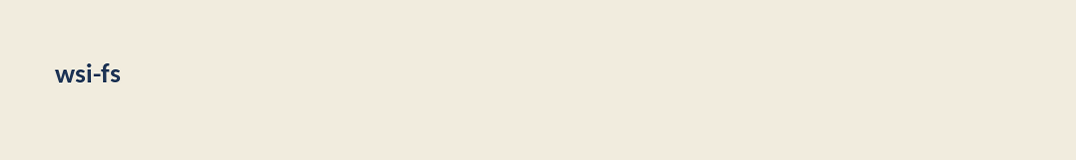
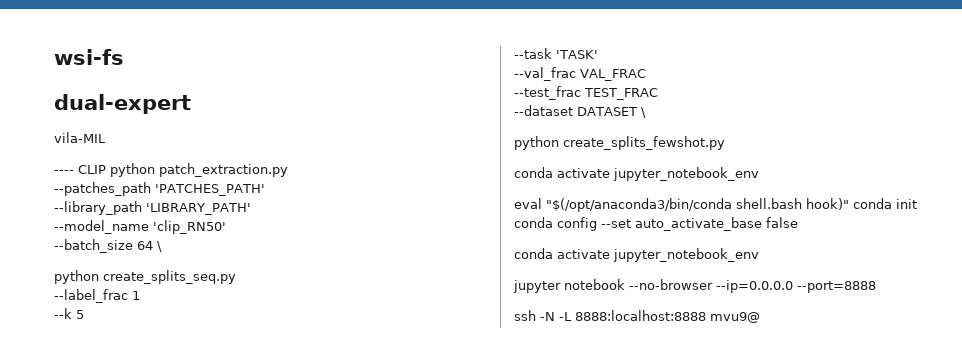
+ dual-expert
+ vila-MIL
+ ---- CLIP python patch_extraction.py
+ --patches_path 'PATCHES_PATH'
+ --library_path 'LIBRARY_PATH'
+ --model_name 'clip_RN50'
+ --batch_size 64 \
+ python create_splits_seq.py
+ --label_frac 1
+ --k 5
+ --task 'TASK'
+ --val_frac VAL_FRAC
+ --test_frac TEST_FRAC
+ --dataset DATASET \
+ python create_splits_fewshot.py
+ conda activate jupyter_notebook_env
+ eval "$(/opt/anaconda3/bin/conda shell.bash hook)" conda init conda config --set auto_activate_base false
+ conda activate jupyter_notebook_env
+ jupyter notebook --no-browser --ip=0.0.0.0 --port=8888
+ ssh -N -L 8888:localhost:8888 mvu9@

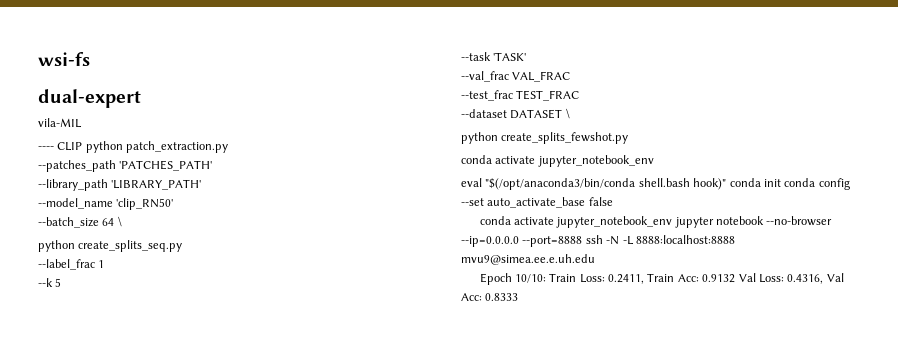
  eval "$(/opt/anaconda3/bin/conda shell.bash hook)" conda init conda config --set auto_activate_base false
- conda activate jupyter_notebook_env
- jupyter notebook --no-browser --ip=0.0.0.0 --port=8888
- ssh -N -L 8888:localhost:8888 mvu9@
+ conda activate jupyter_notebook_env jupyter notebook --no-browser --ip=0.0.0.0 --port=8888 ssh -N -L 8888:localhost:8888 mvu9@simea.ee.e.uh.edu
+ Epoch 10/10: Train Loss: 0.2411, Train Acc: 0.9132 Val Loss: 0.4316, Val Acc: 0.8333

